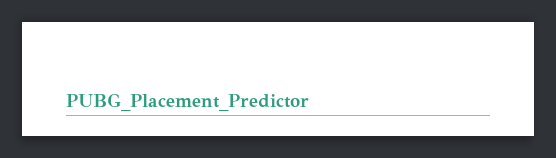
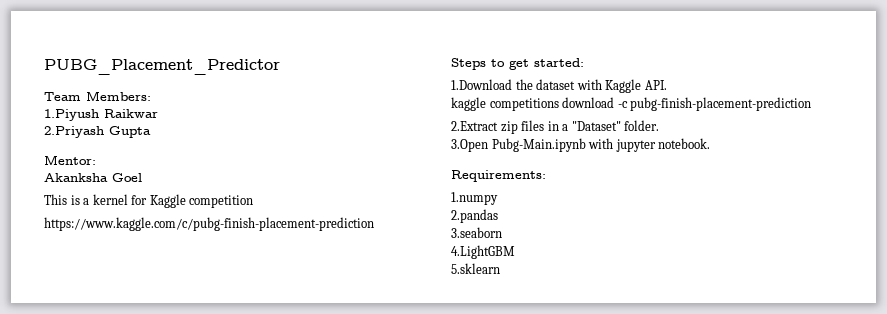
+ Team Members:
+ 1.Piyush Raikwar
+ 2.Priyash Gupta
+ Mentor:
+ Akanksha Goel
+ This is a kernel for Kaggle competition
+ https://www.kaggle.com/c/pubg-finish-placement-prediction
+ Steps to get started:
+ 1.Download the dataset with Kaggle API.
+ kaggle competitions download -c pubg-finish-placement-prediction
+ 2.Extract zip files in a "Dataset" folder.
+ 3.Open Pubg-Main.ipynb with jupyter notebook.
+ Requirements:
+ 1.numpy
+ 2.pandas
+ 3.seaborn
+ 4.LightGBM
+ 5.sklearn

